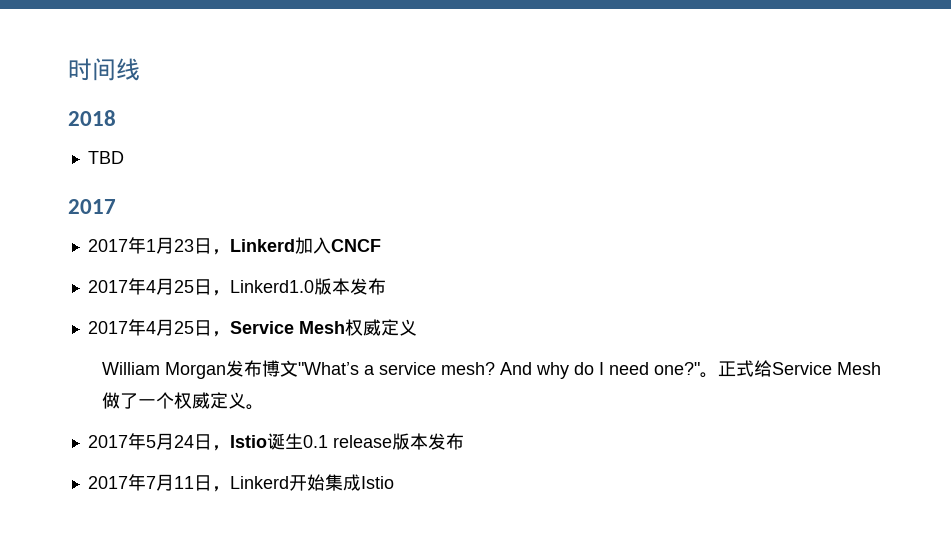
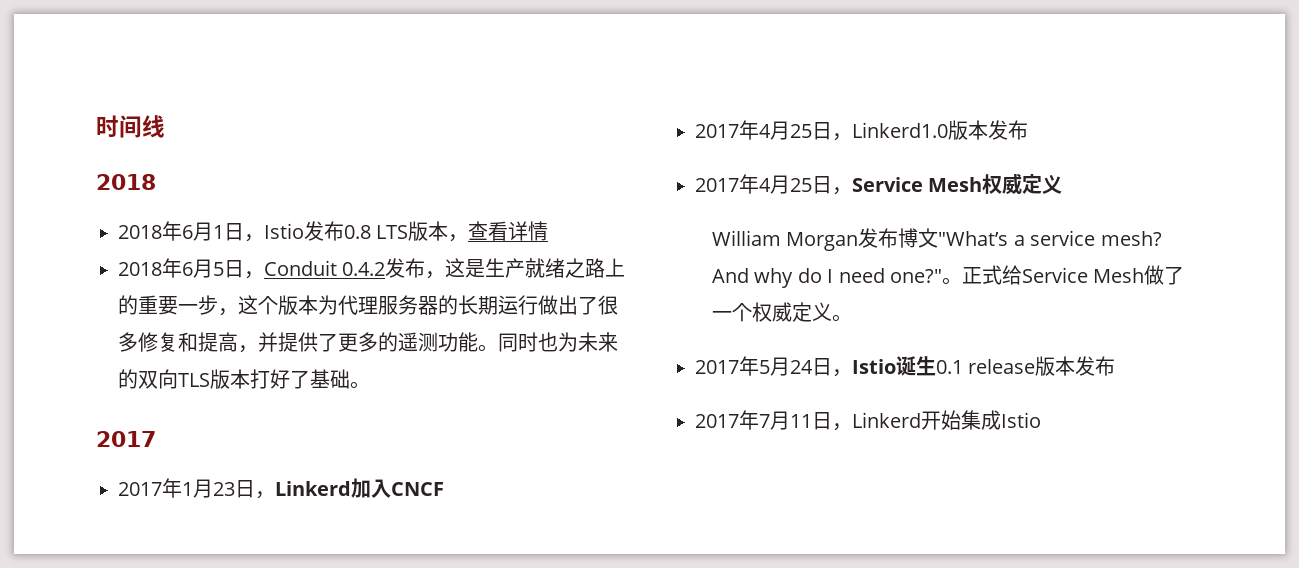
- TBD
+ 2018年6月1日，Istio发布0.8 LTS版本，查看详情
+ 2018年6月5日，Conduit 0.4.2发布，这是生产就绪之路上的重要一步，这个版本为代理服务器的长期运行做出了很多修复和提高，并提供了更多的遥测功能。同时也为未来的双向TLS版本打好了基础。

